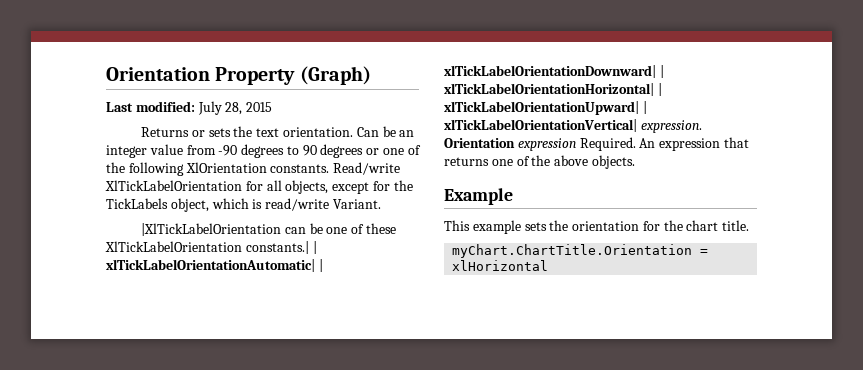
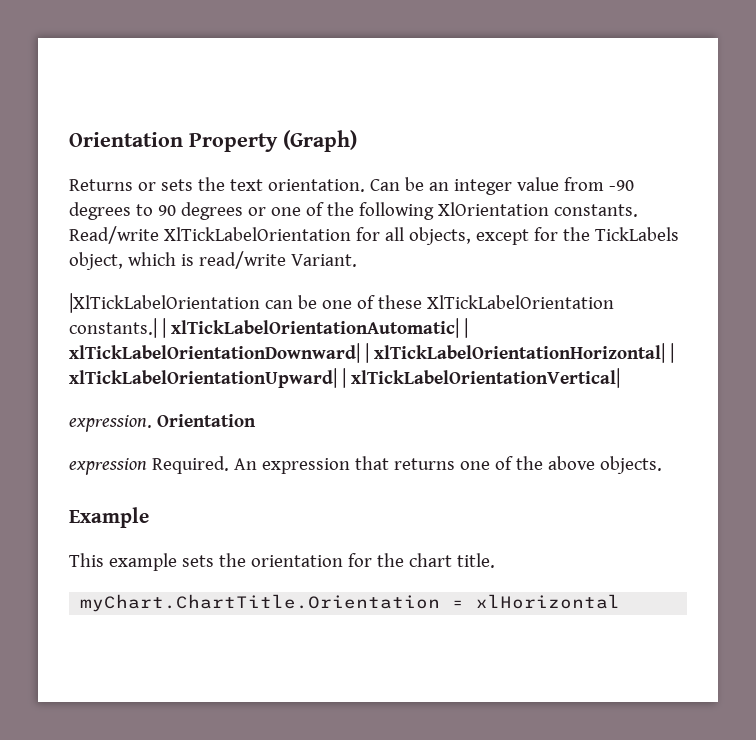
- Last modified: July 28, 2015
- |XlTickLabelOrientation can be one of these XlTickLabelOrientation constants.| | xlTickLabelOrientationAutomatic| | xlTickLabelOrientationDownward| | xlTickLabelOrientationHorizontal| | xlTickLabelOrientationUpward| | xlTickLabelOrientationVertical| expression. Orientation expression Required.
+ |XlTickLabelOrientation can be one of these XlTickLabelOrientation constants.| | xlTickLabelOrientationAutomatic| | xlTickLabelOrientationDownward| | xlTickLabelOrientationHorizontal| | xlTickLabelOrientationUpward| | xlTickLabelOrientationVertical|
+ expression. Orientation
+ expression Required.

